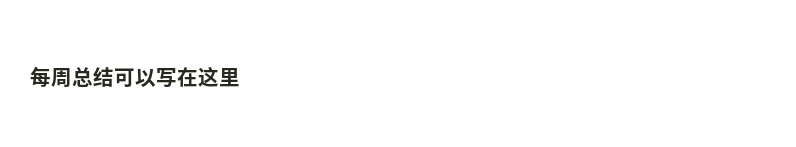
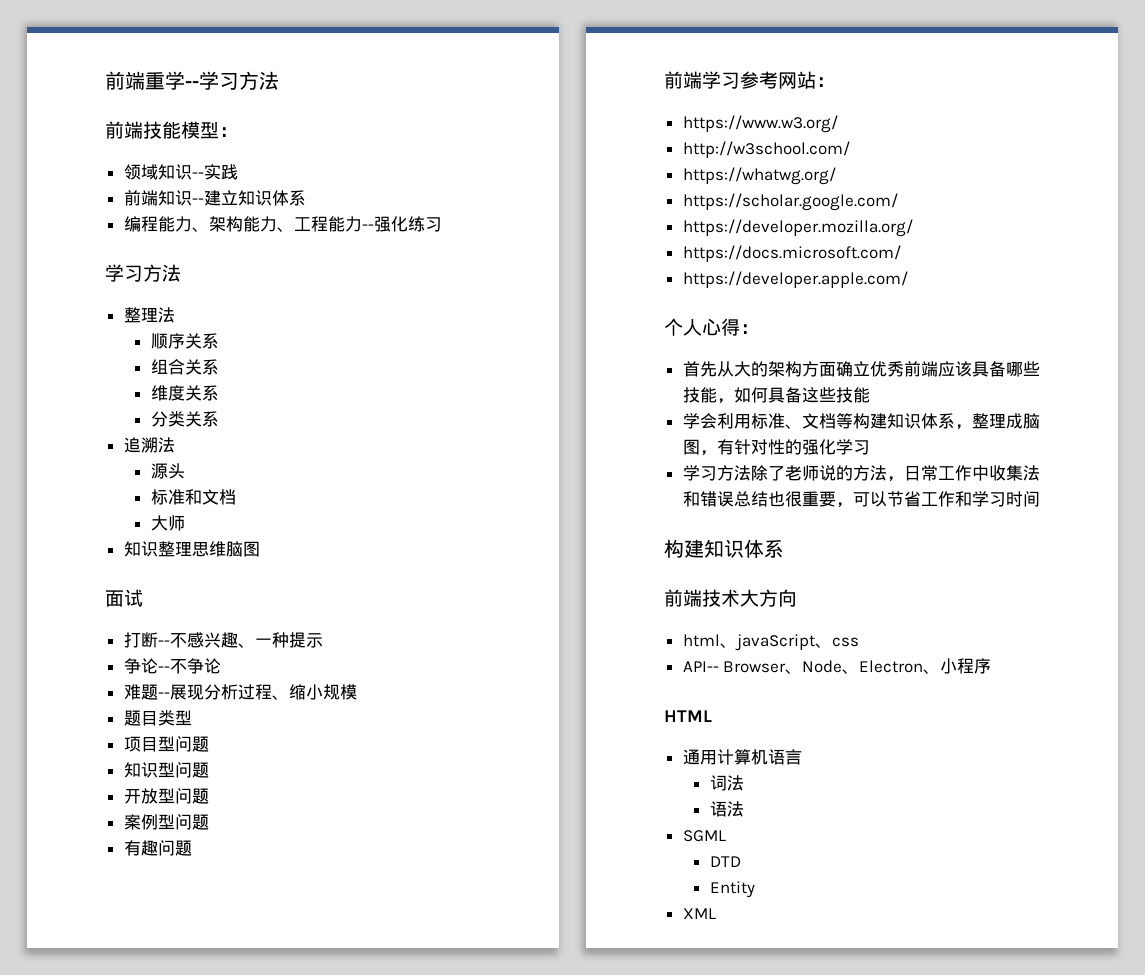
- 每周总结可以写在这里
+ 前端重学--学习方法
+ 前端技能模型：
+ 领域知识--实践
+ 前端知识--建立知识体系
+ 编程能力、架构能力、工程能力--强化练习
+ 学习方法
+ 整理法
+ 顺序关系
+ 组合关系
+ 维度关系
+ 分类关系
+ 追溯法
+ 源头
+ 标准和文档
+ 大师
+ 知识整理思维脑图
+ 面试
+ 打断--不感兴趣、一种提示
+ 争论--不争论
+ 难题--展现分析过程、缩小规模
+ 题目类型
+ 项目型问题
+ 知识型问题
+ 开放型问题
+ 案例型问题
+ 有趣问题
+ 前端学习参考网站：
+ https://www.w3.org/
+ http://w3school.com/
+ https://whatwg.org/
+ https://scholar.google.com/
+ https://developer.mozilla.org/
+ https://docs.microsoft.com/
+ https://developer.apple.com/
+ 个人心得：
+ 首先从大的架构方面确立优秀前端应该具备哪些技能，如何具备这些技能
+ 学会利用标准、文档等构建知识体系，整理成脑图，有针对性的强化学习
+ 学习方法除了老师说的方法，日常工作中收集法和错误总结也很重要，可以节省工作和学习时间
+ 构建知识体系
+ 前端技术大方向
+ html、javaScript、css
+ API-- Browser、Node、Electron、小程序
+ HTML
+ 通用计算机语言
+ 词法
+ 语法
+ SGML
+ DTD
+ Entity
+ XML

